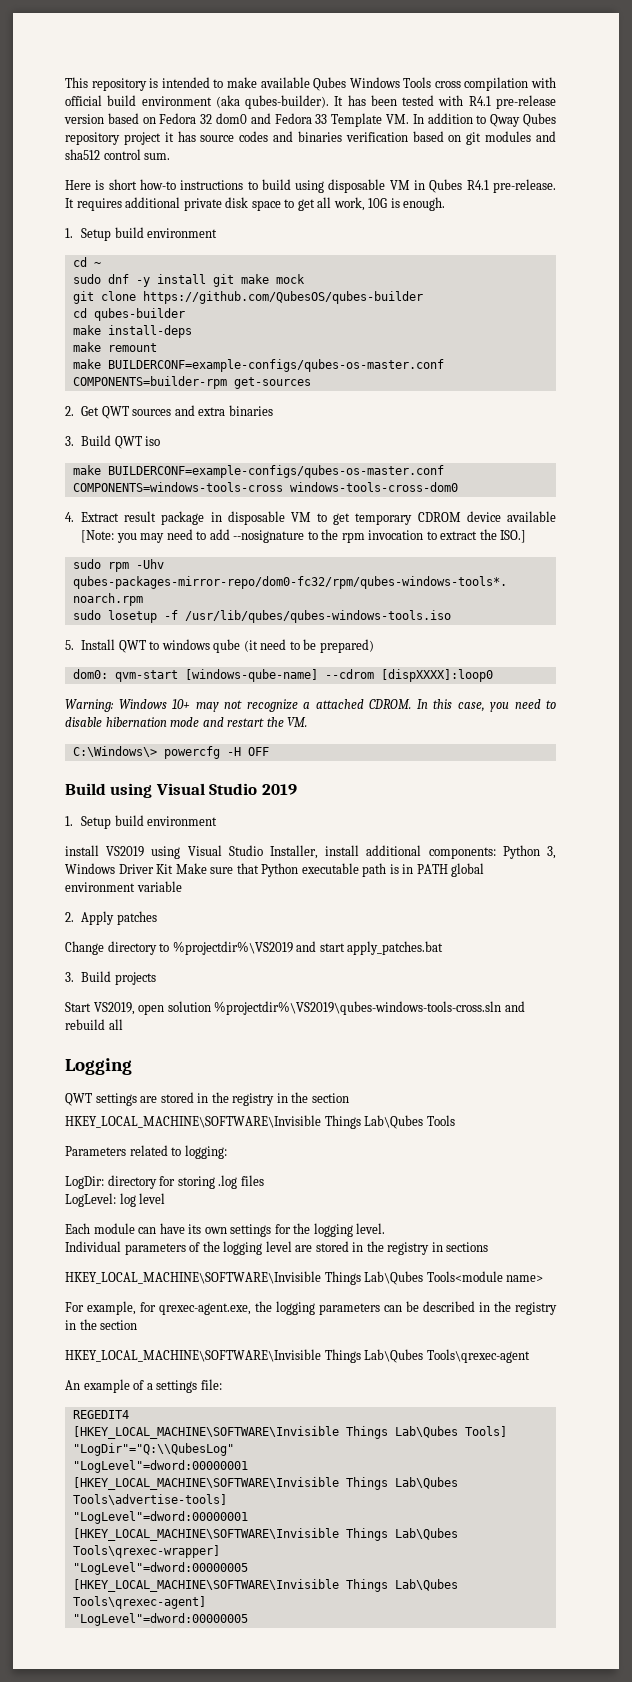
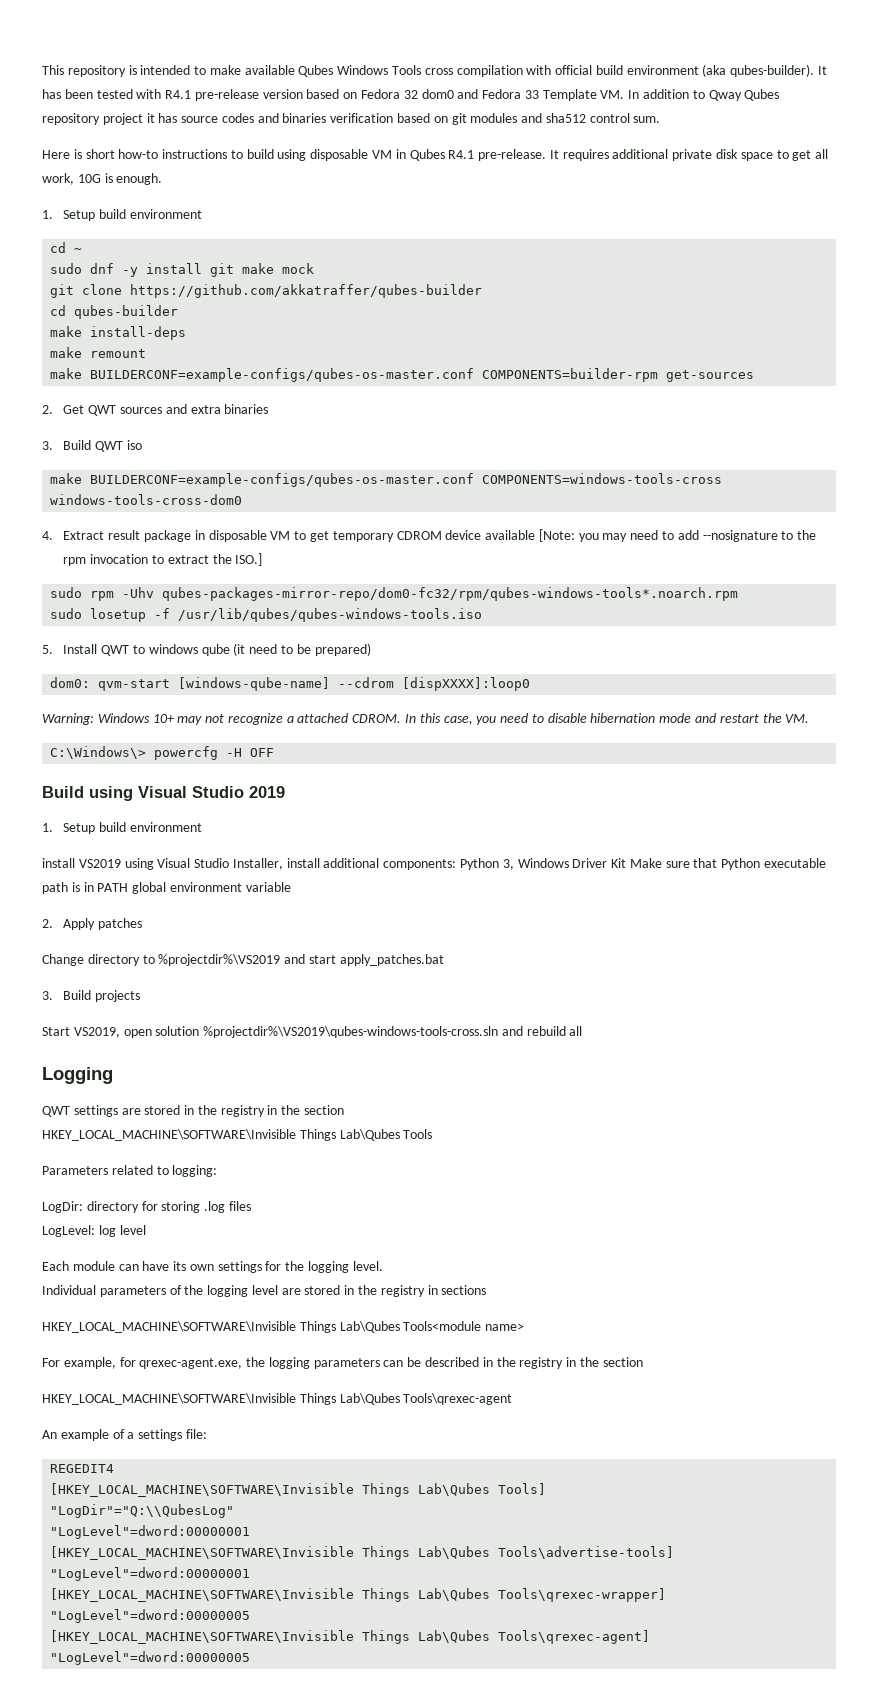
- git clone https://github.com/QubesOS/qubes-builder
+ git clone https://github.com/akkatraffer/qubes-builder

